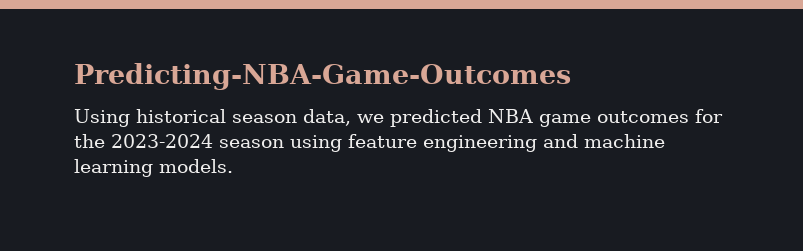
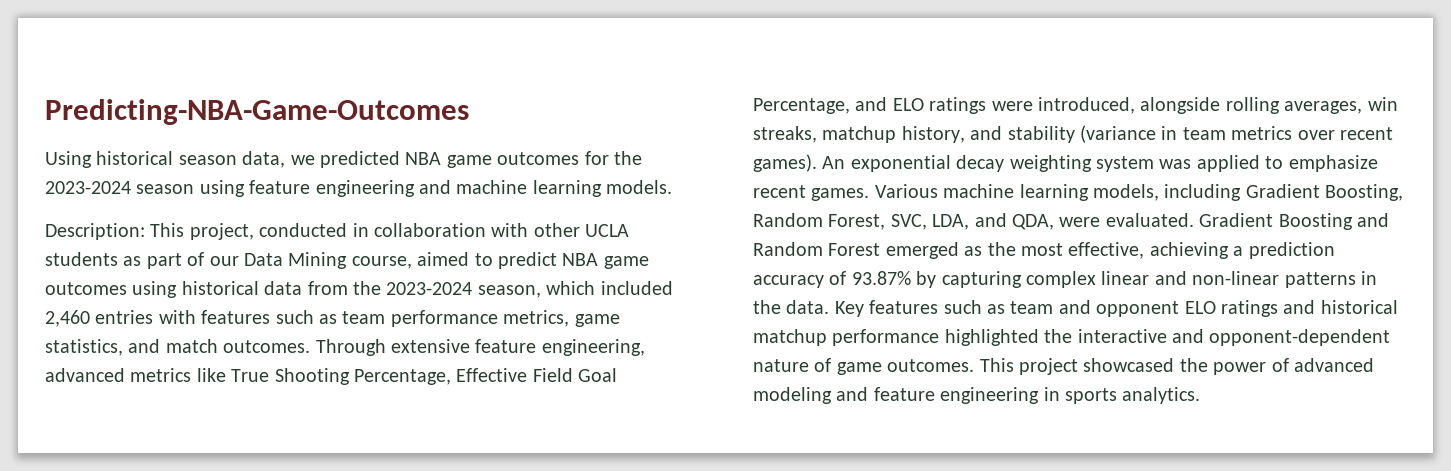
+ Description: This project, conducted in collaboration with other UCLA students as part of our Data Mining course, aimed to predict NBA game outcomes using historical data from the 2023-2024 season, which included 2,460 entries with features such as team performance metrics, game statistics, and match outcomes. Through extensive feature engineering, advanced metrics like True Shooting Percentage, Effective Field Goal Percentage, and ELO ratings were introduced, alongside rolling averages, win streaks, matchup history, and stability (variance in team metrics over recent games). An exponential decay weighting system was applied to emphasize recent games. Various machine learning models, including Gradient Boosting, Random Forest, SVC, LDA, and QDA, were evaluated. Gradient Boosting and Random Forest emerged as the most effective, achieving a prediction accuracy of 93.87% by capturing complex linear and non-linear patterns in the data. Key features such as team and opponent ELO ratings and historical matchup performance highlighted the interactive and opponent-dependent nature of game outcomes. This project showcased the power of advanced modeling and feature engineering in sports analytics.

